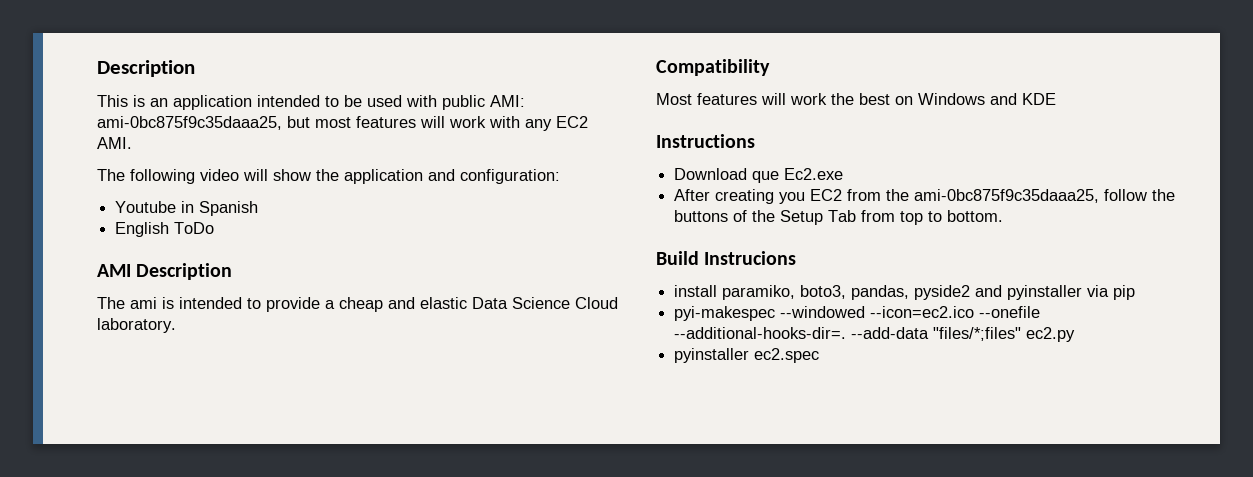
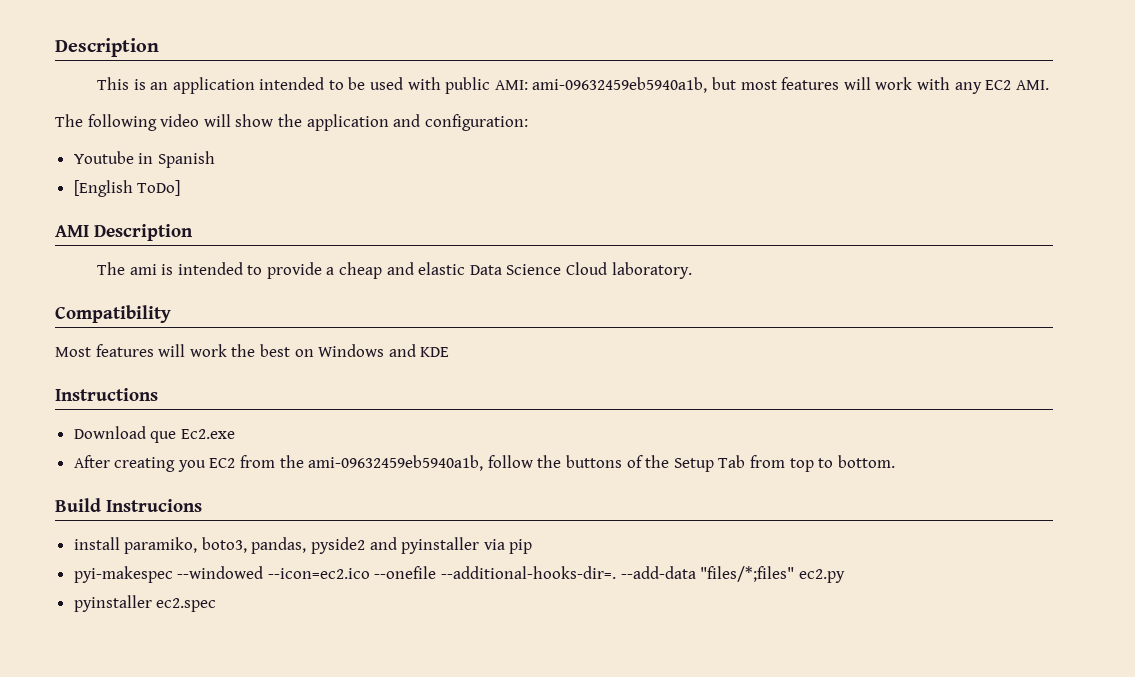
- This is an application intended to be used with public AMI: ami-0bc875f9c35daaa25, but most features will work with any EC2 AMI.
+ This is an application intended to be used with public AMI: ami-09632459eb5940a1b, but most features will work with any EC2 AMI.
- English ToDo
+ [English ToDo]
- After creating you EC2 from the ami-0bc875f9c35daaa25, follow the buttons of the Setup Tab from top to bottom.
+ After creating you EC2 from the ami-09632459eb5940a1b, follow the buttons of the Setup Tab from top to bottom.

